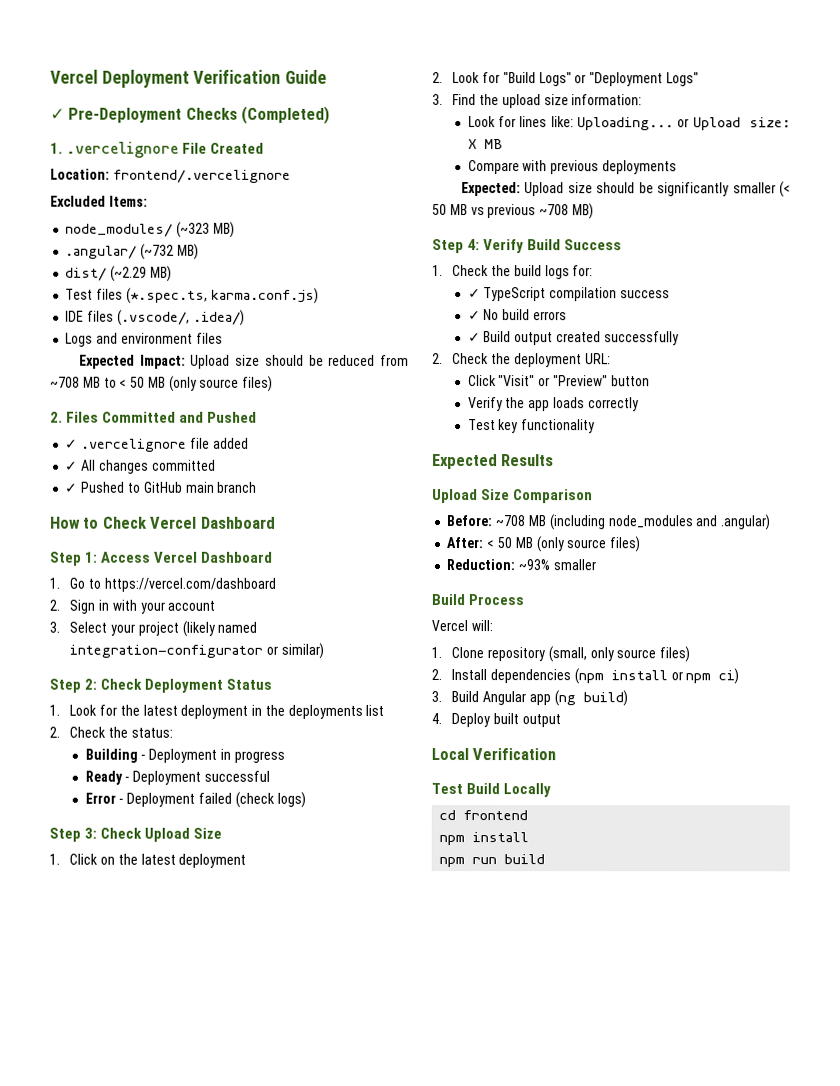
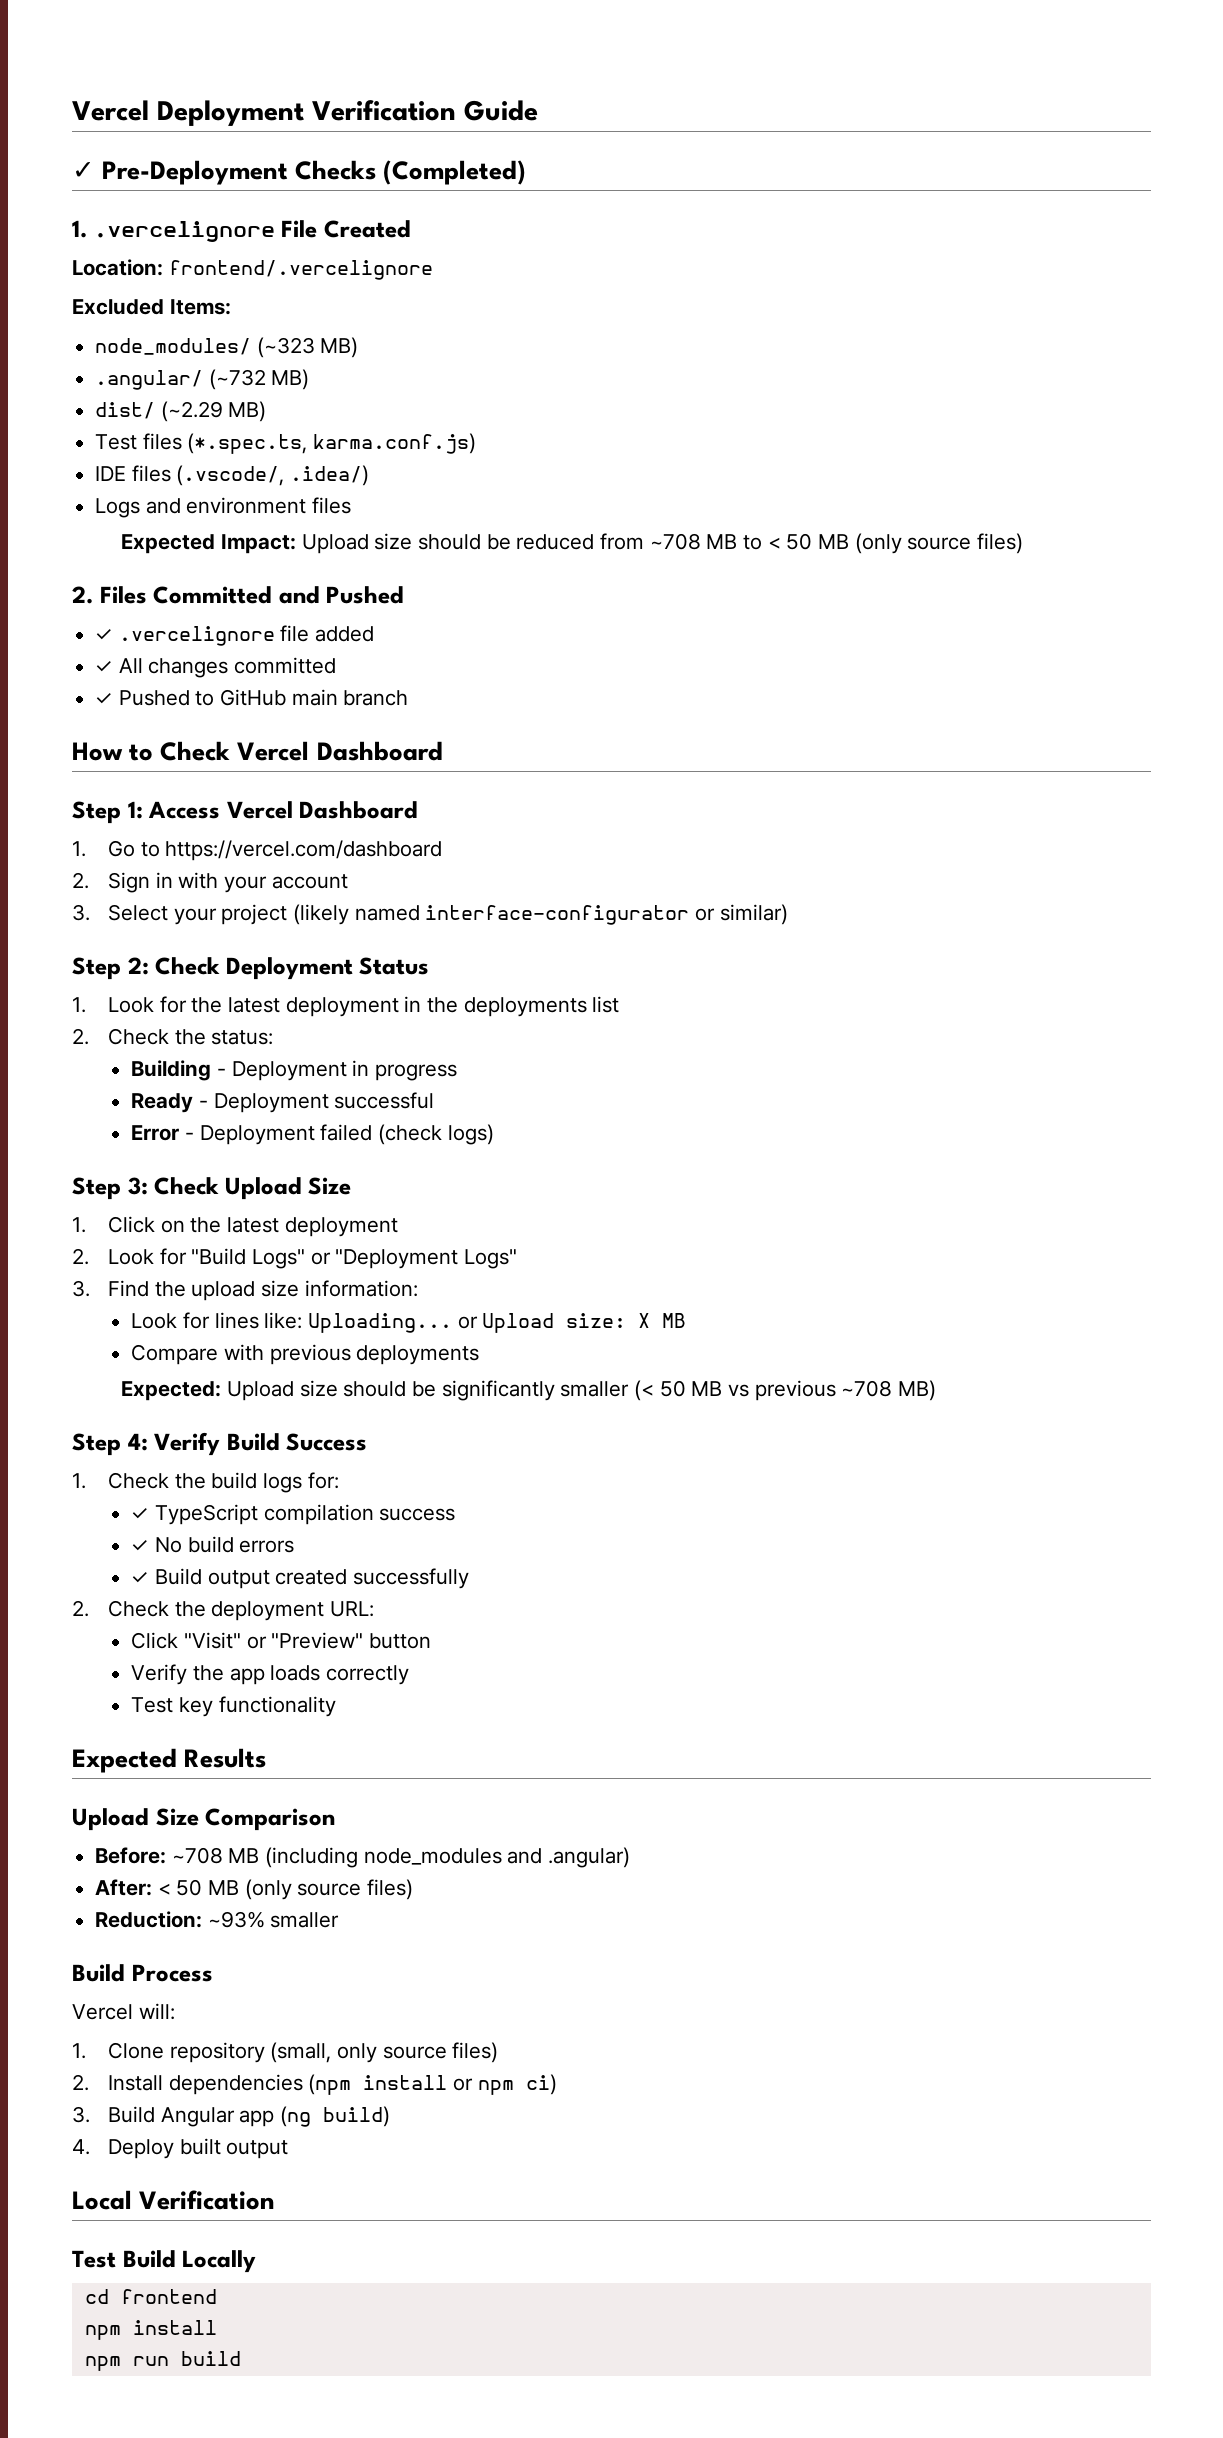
- 3. Select your project (likely named integration-configurator or similar)
+ 3. Select your project (likely named interface-configurator or similar)

